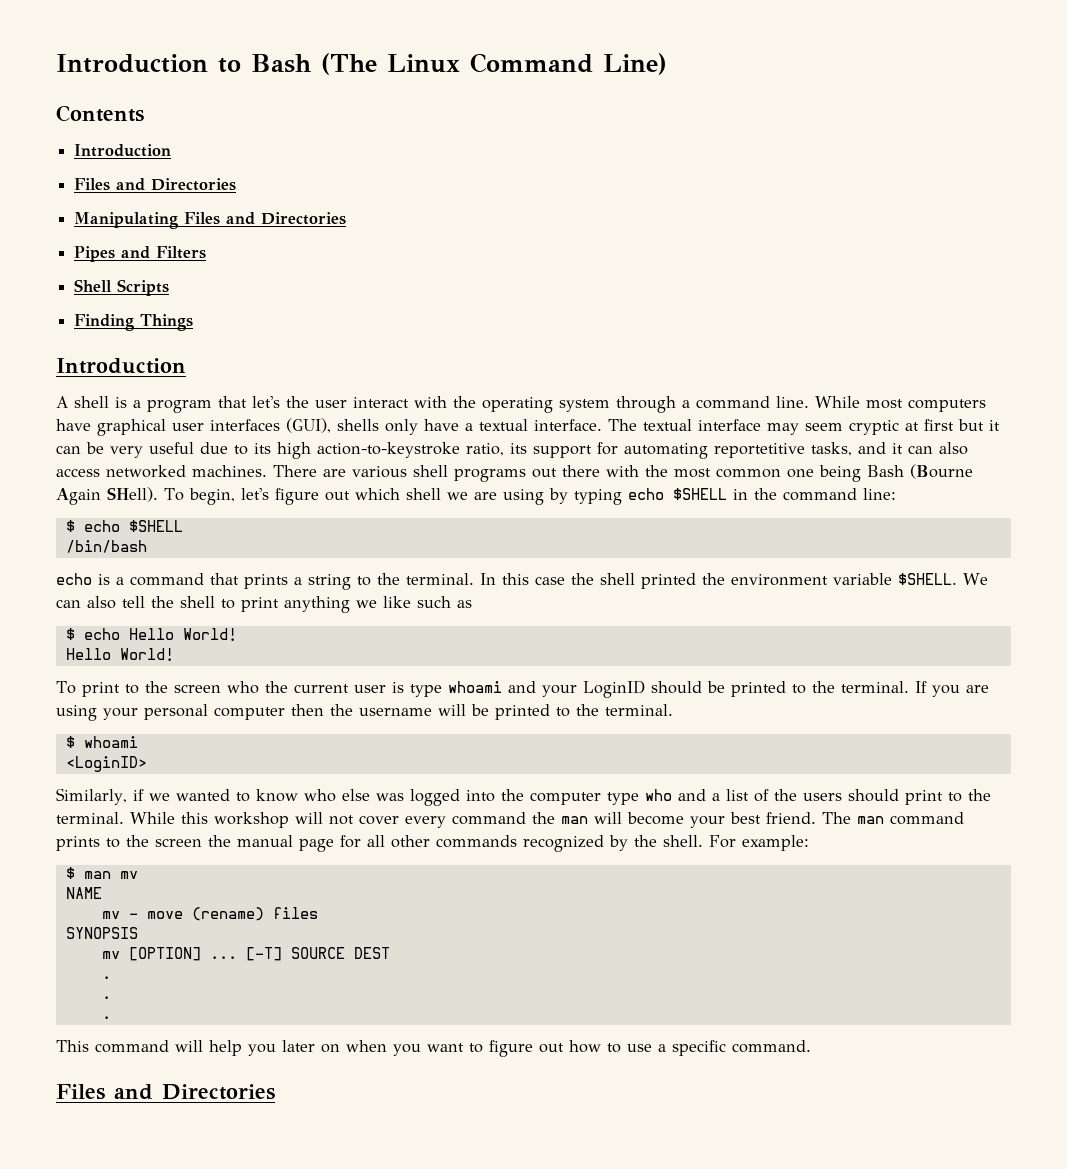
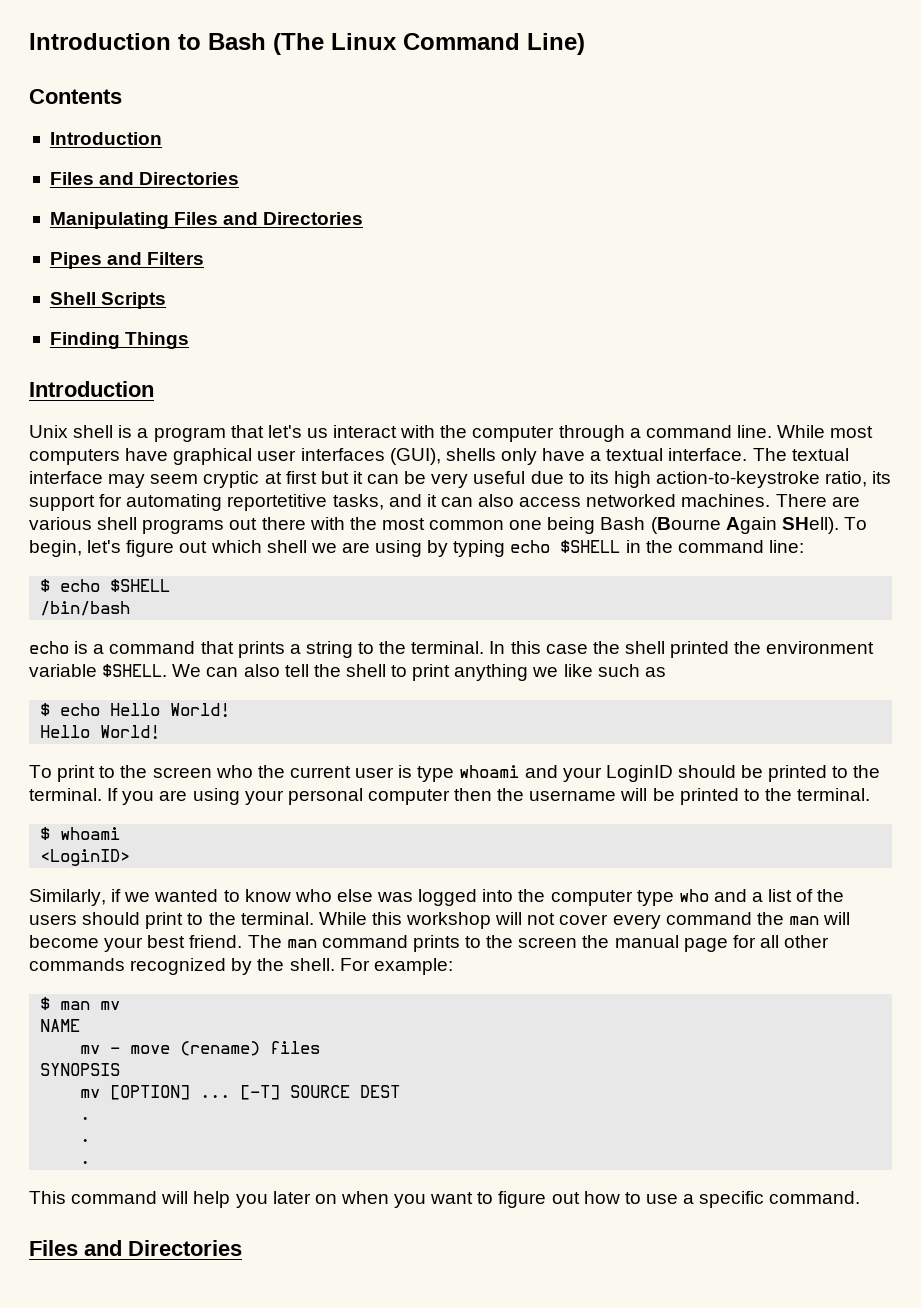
- A shell is a program that let's the user interact with the operating system through a command line.
+ Unix shell is a program that let's us interact with the computer through a command line.

